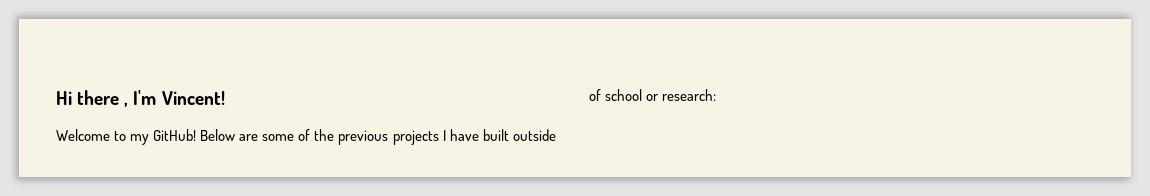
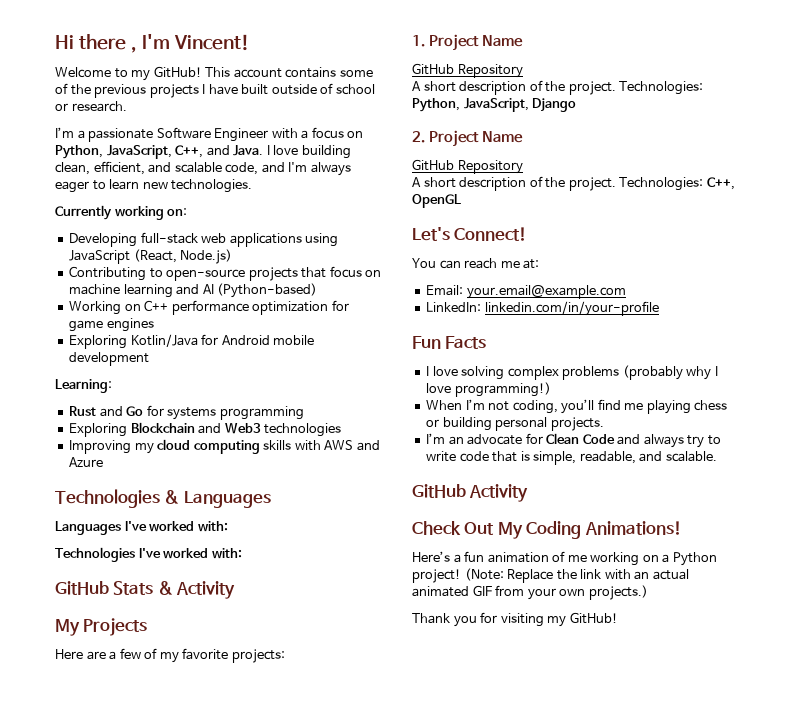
- Below are some of the previous projects I have built outside of school or research:
+ This account contains some of the previous projects I have built outside of school or research.
+ I’m a passionate Software Engineer with a focus on Python, JavaScript, C++, and Java. I love building clean, efficient, and scalable code, and I'm always eager to learn new technologies.
+ Currently working on:
+ Developing full-stack web applications using JavaScript (React, Node.js)
+ Contributing to open-source projects that focus on machine learning and AI (Python-based)
+ Working on C++ performance optimization for game engines
+ Exploring Kotlin/Java for Android mobile development
+ Learning:
+ Rust and Go for systems programming
+ Exploring Blockchain and Web3 technologies
+ Improving my cloud computing skills with AWS and Azure
+ Technologies & Languages
+ Languages I've worked with:
+ Technologies I've worked with:
+ GitHub Stats & Activity
+ My Projects
+ Here are a few of my favorite projects:
+ 1. Project Name
+ GitHub Repository
+ A short description of the project. Technologies: Python, JavaScript, Django
+ 2. Project Name
+ GitHub Repository
+ A short description of the project. Technologies: C++, OpenGL
+ Let's Connect!
+ You can reach me at:
+ Email: your.email@example.com
+ LinkedIn: linkedin.com/in/your-profile
+ Fun Facts
+ I love solving complex problems (probably why I love programming!)
+ When I’m not coding, you’ll find me playing chess or building personal projects.
+ I’m an advocate for Clean Code and always try to write code that is simple, readable, and scalable.
+ GitHub Activity
+ Check Out My Coding Animations!
+ Here’s a fun animation of me working on a Python project! (Note: Replace the link with an actual animated GIF from your own projects.)
+ Thank you for visiting my GitHub!

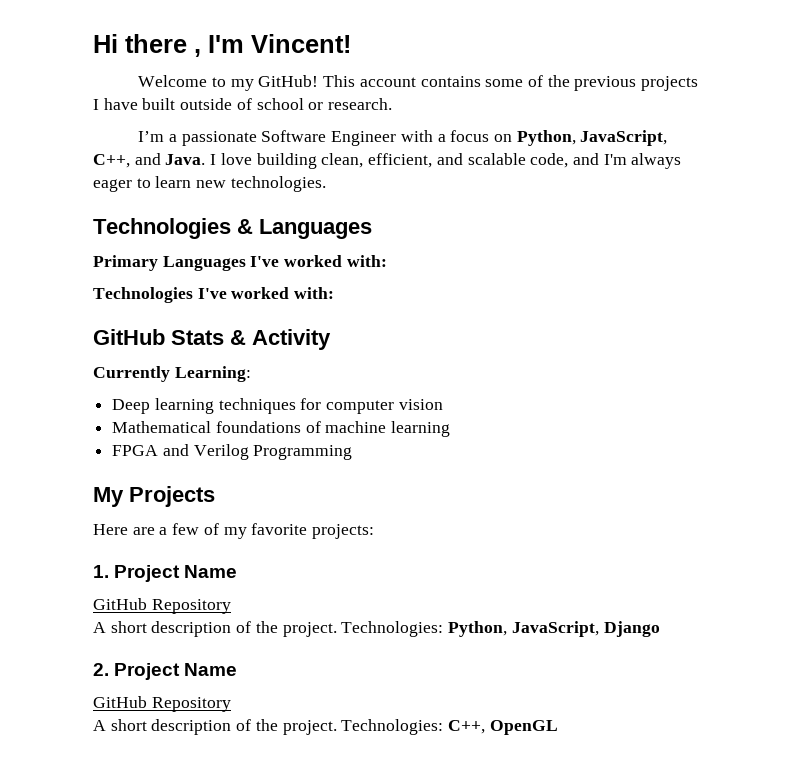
- Currently working on:
- Developing full-stack web applications using JavaScript (React, Node.js)
- Contributing to open-source projects that focus on machine learning and AI (Python-based)
- Working on C++ performance optimization for game engines
- Exploring Kotlin/Java for Android mobile development
- Learning:
- Rust and Go for systems programming
- Exploring Blockchain and Web3 technologies
- Improving my cloud computing skills with AWS and Azure
- Languages I've worked with:
+ Primary Languages I've worked with:
+ Currently Learning:
+ Deep learning techniques for computer vision
+ Mathematical foundations of machine learning
+ FPGA and Verilog Programming
- Let's Connect!
- You can reach me at:
- Email: your.email@example.com
- LinkedIn: linkedin.com/in/your-profile
- Fun Facts
- I love solving complex problems (probably why I love programming!)
- When I’m not coding, you’ll find me playing chess or building personal projects.
- I’m an advocate for Clean Code and always try to write code that is simple, readable, and scalable.
- GitHub Activity
- Check Out My Coding Animations!
- Here’s a fun animation of me working on a Python project! (Note: Replace the link with an actual animated GIF from your own projects.)
- Thank you for visiting my GitHub!

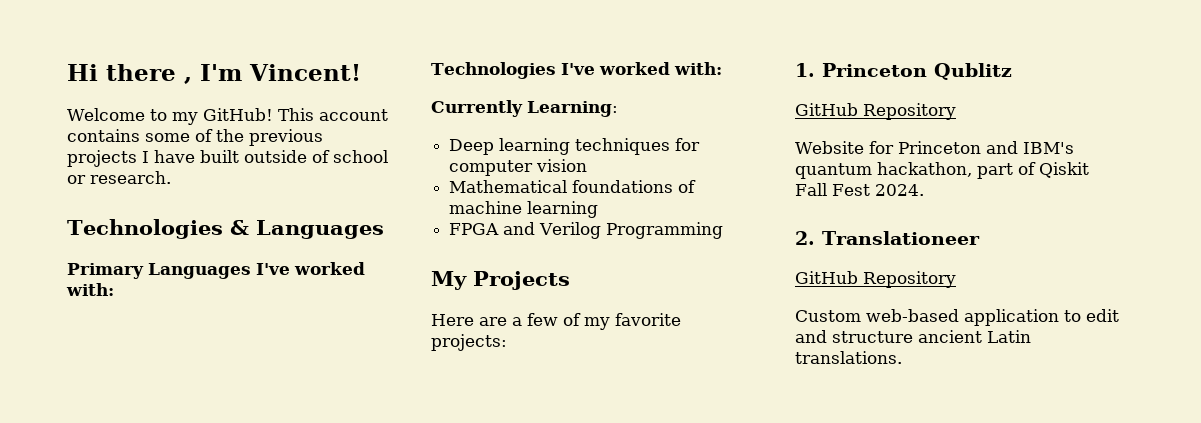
- I’m a passionate Software Engineer with a focus on Python, JavaScript, C++, and Java. I love building clean, efficient, and scalable code, and I'm always eager to learn new technologies.
- GitHub Stats & Activity
- 1. Project Name
+ 1. Princeton Qublitz
  GitHub Repository
- A short description of the project. Technologies: Python, JavaScript, Django
+ Website for Princeton and IBM's quantum hackathon, part of Qiskit Fall Fest 2024.
- 2. Project Name
+ 2. Translationeer
  GitHub Repository
- A short description of the project. Technologies: C++, OpenGL
+ Custom web-based application to edit and structure ancient Latin translations.

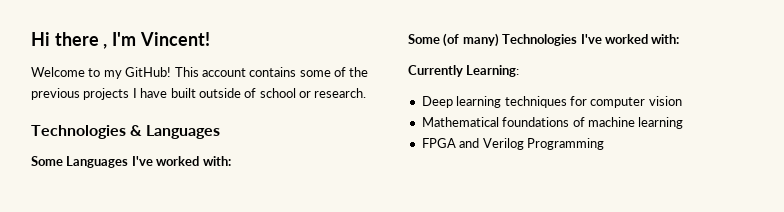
- Primary Languages I've worked with:
+ Some Languages I've worked with:
- Technologies I've worked with:
+ Some (of many) Technologies I've worked with:
- My Projects
- Here are a few of my favorite projects:
- 1. Princeton Qublitz
- GitHub Repository
- Website for Princeton and IBM's quantum hackathon, part of Qiskit Fall Fest 2024.
- 2. Translationeer
- GitHub Repository
- Custom web-based application to edit and structure ancient Latin translations.

